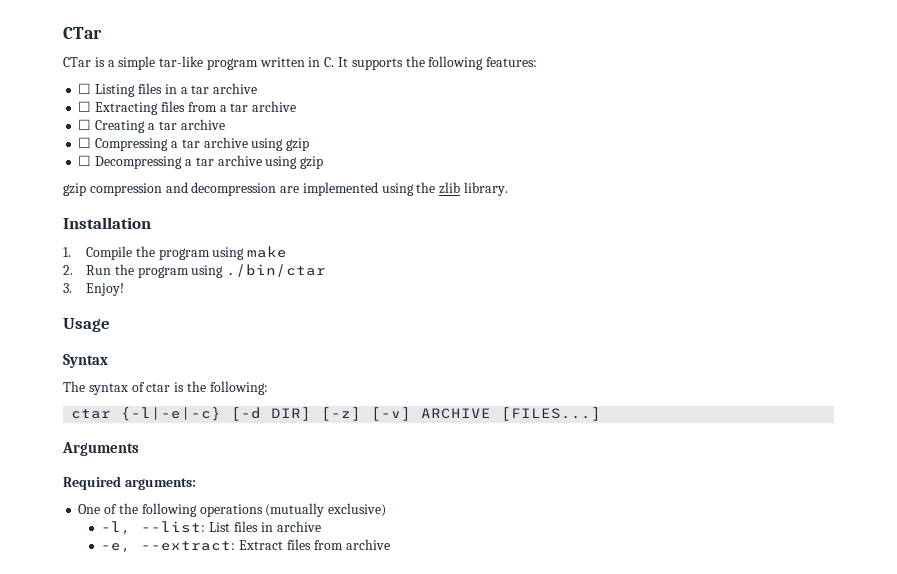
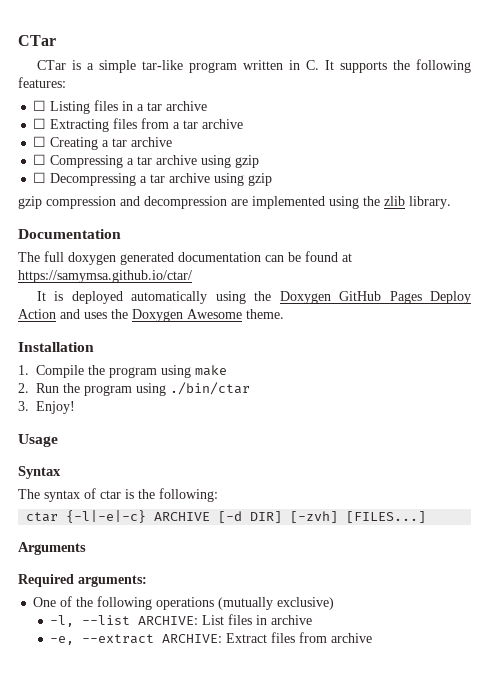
+ Documentation
+ The full doxygen generated documentation can be found at https://samymsa.github.io/ctar/
+ It is deployed automatically using the Doxygen GitHub Pages Deploy Action and uses the Doxygen Awesome theme.
- ctar {-l|-e|-c} [-d DIR] [-z] [-v] ARCHIVE [FILES...]
+ ctar {-l|-e|-c} ARCHIVE [-d DIR] [-zvh] [FILES...]
- -l, --list: List files in archive
+ -l, --list ARCHIVE: List files in archive
- -e, --extract: Extract files from archive
+ -e, --extract ARCHIVE: Extract files from archive

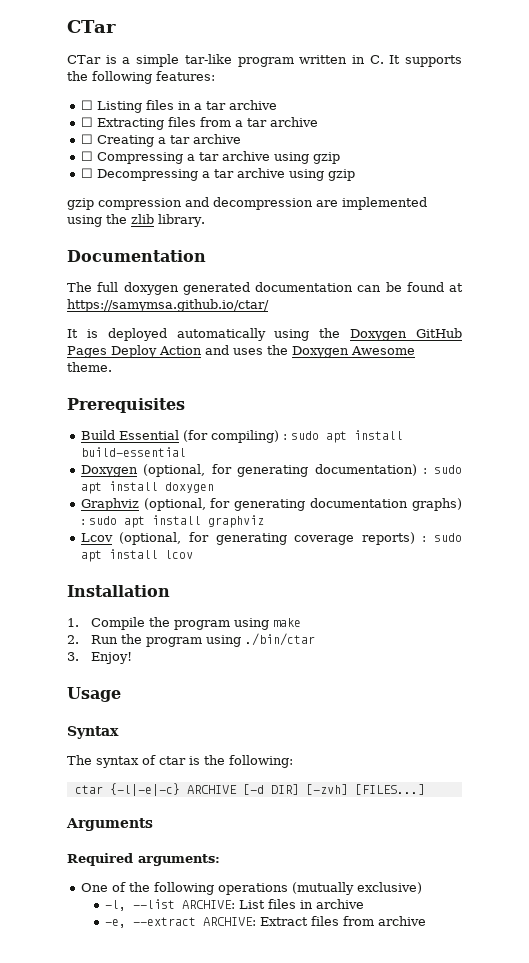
+ Prerequisites
+ Build Essential (for compiling) : sudo apt install build-essential
+ Doxygen (optional, for generating documentation) : sudo apt install doxygen
+ Graphviz (optional, for generating documentation graphs) : sudo apt install graphviz
+ Lcov (optional, for generating coverage reports) : sudo apt install lcov

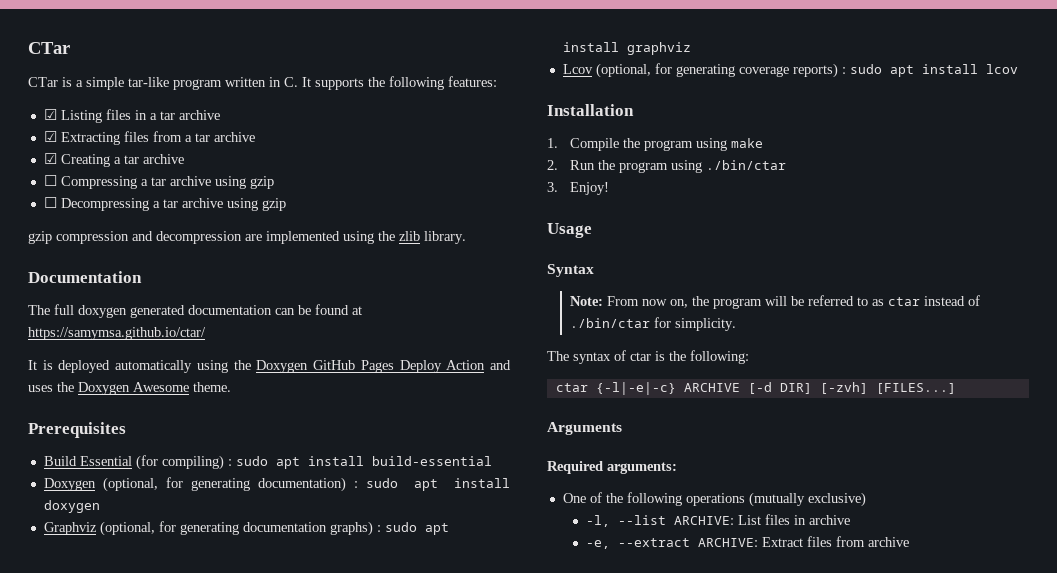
- ☐ Listing files in a tar archive
+ ☑ Listing files in a tar archive
- ☐ Extracting files from a tar archive
+ ☑ Extracting files from a tar archive
- ☐ Creating a tar archive
+ ☑ Creating a tar archive
+ Note: From now on, the program will be referred to as ctar instead of ./bin/ctar for simplicity.

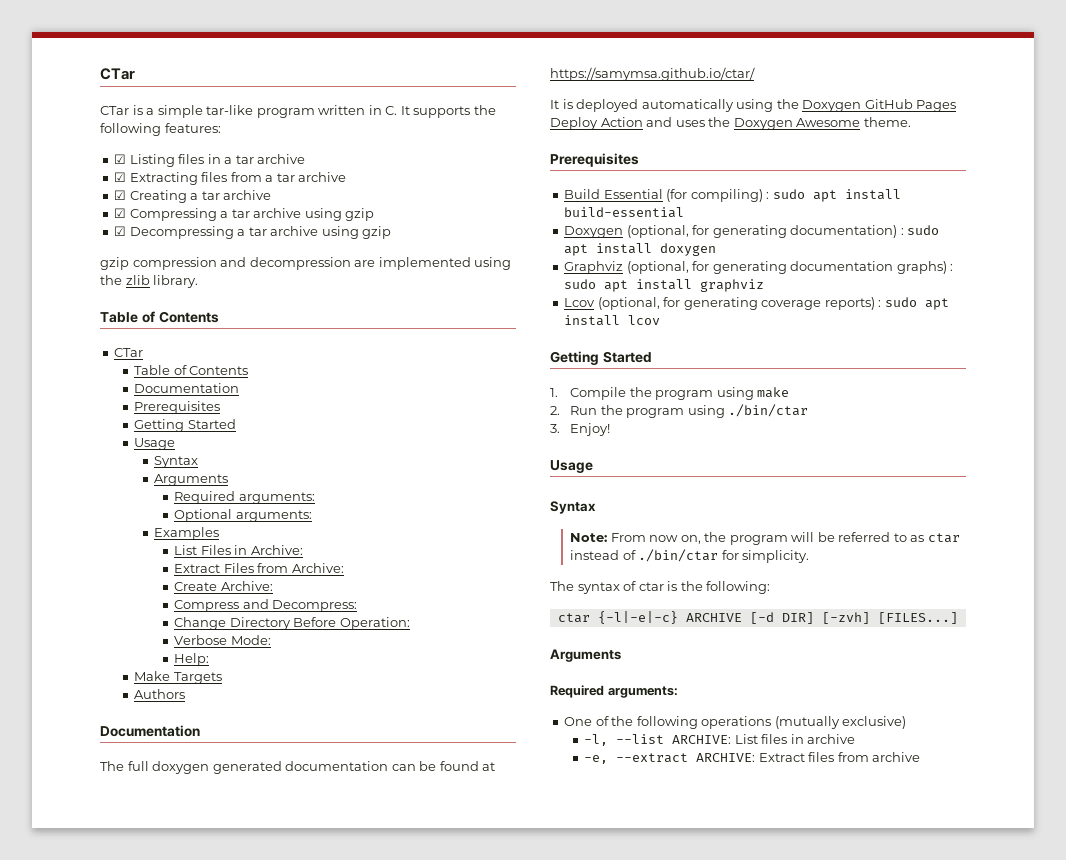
- ☐ Compressing a tar archive using gzip
+ ☑ Compressing a tar archive using gzip
- ☐ Decompressing a tar archive using gzip
+ ☑ Decompressing a tar archive using gzip
  gzip compression and decompression are implemented using the zlib library.
+ Table of Contents
+ CTar
+ Table of Contents
+ Documentation
+ Prerequisites
+ Getting Started
+ Usage
+ Syntax
+ Arguments
+ Required arguments:
+ Optional arguments:
+ Examples
+ List Files in Archive:
+ Extract Files from Archive:
+ Create Archive:
+ Compress and Decompress:
+ Change Directory Before Operation:
+ Verbose Mode:
+ Help:
+ Make Targets
+ Authors
  Lcov (optional, for generating coverage reports) : sudo apt install lcov
- Installation
+ Getting Started

